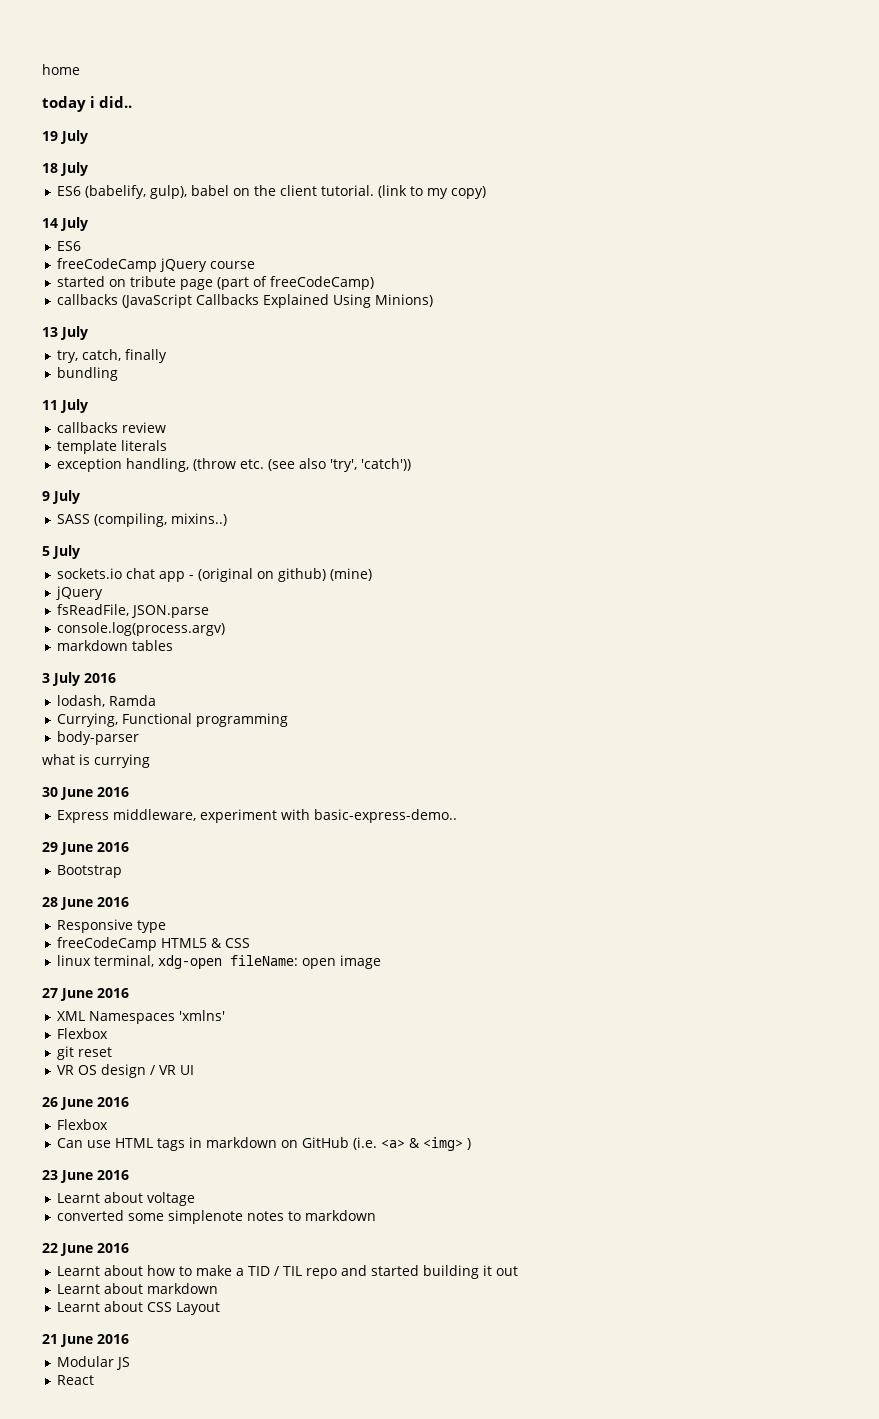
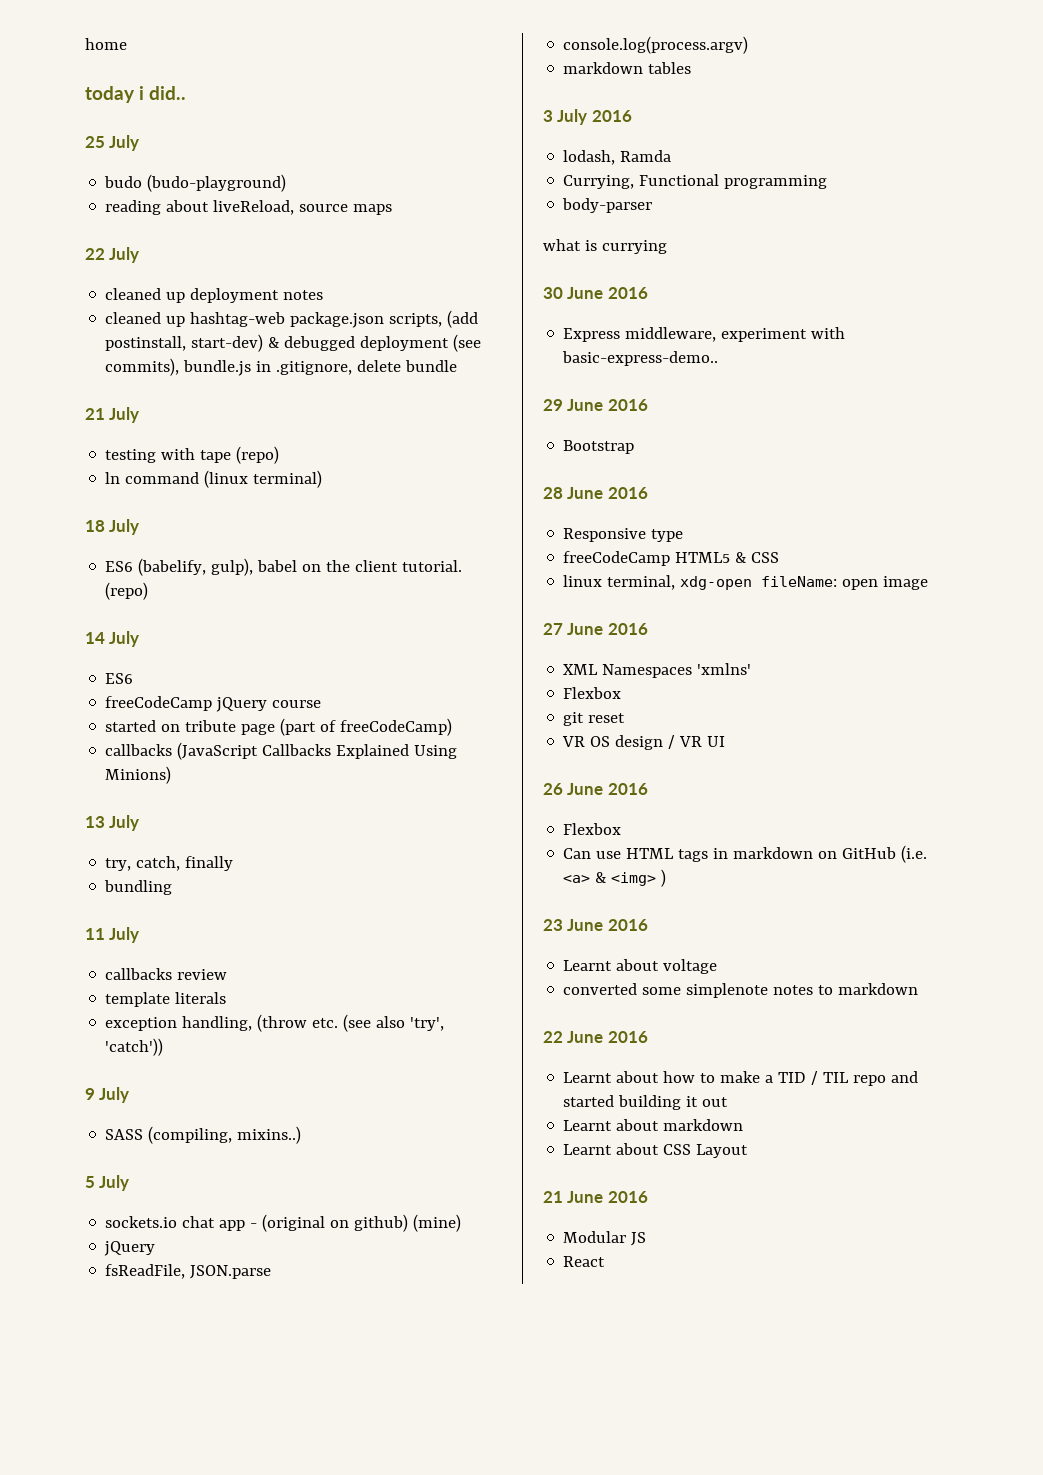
- 19 July
+ 25 July
+ budo (budo-playground)
+ reading about liveReload, source maps
+ 22 July
+ cleaned up deployment notes
+ cleaned up hashtag-web package.json scripts, (add postinstall, start-dev) & debugged deployment (see commits), bundle.js in .gitignore, delete bundle
+ 21 July
+ testing with tape (repo)
+ ln command (linux terminal)
- ES6 (babelify, gulp), babel on the client tutorial. (link to my copy)
+ ES6 (babelify, gulp), babel on the client tutorial. (repo)

